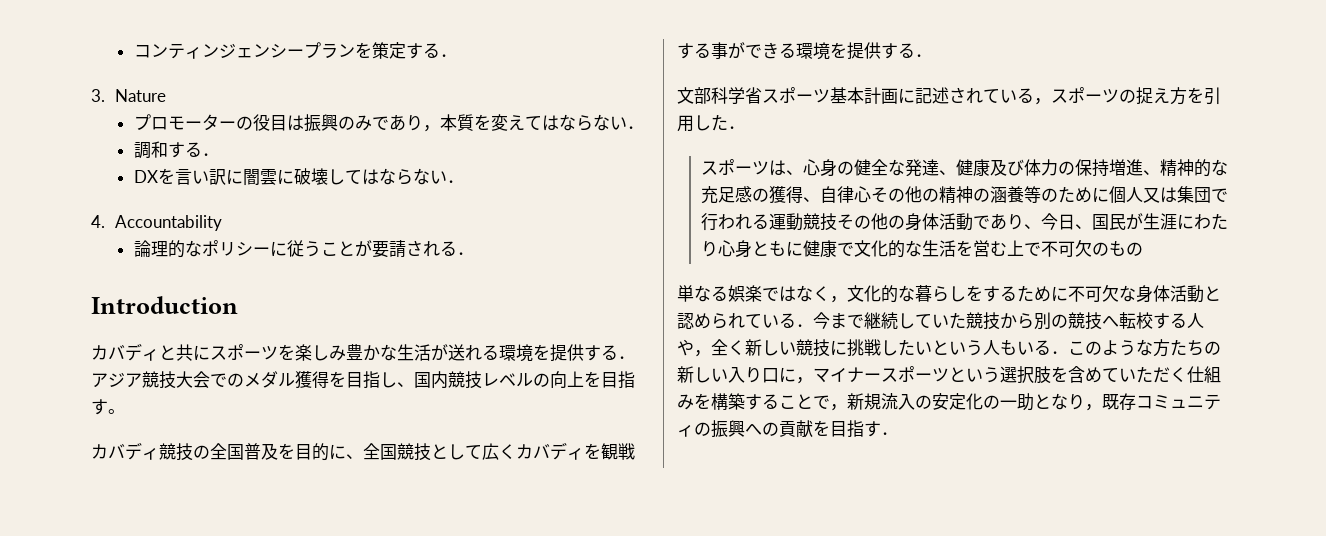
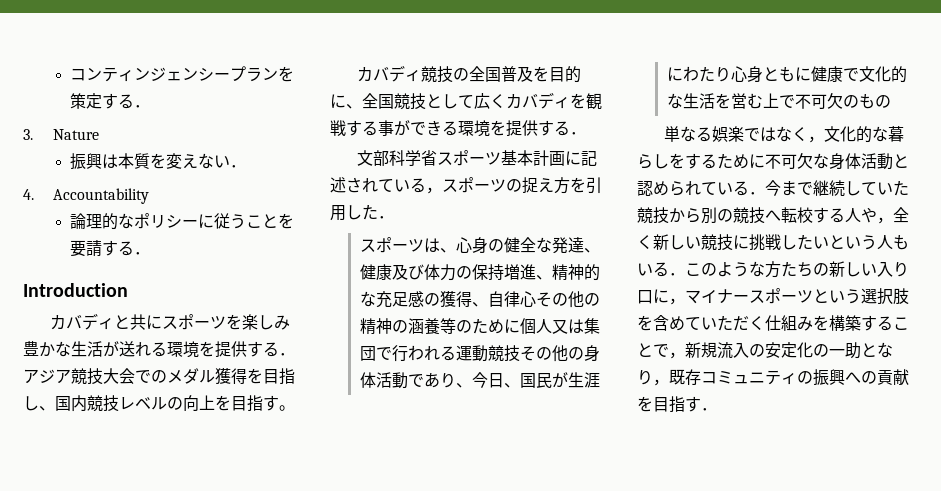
- プロモーターの役目は振興のみであり，本質を変えてはならない．
- 調和する．
- DXを言い訳に闇雲に破壊してはならない．
+ 振興は本質を変えない．
- 論理的なポリシーに従うことが要請される．
+ 論理的なポリシーに従うことを要請する．

